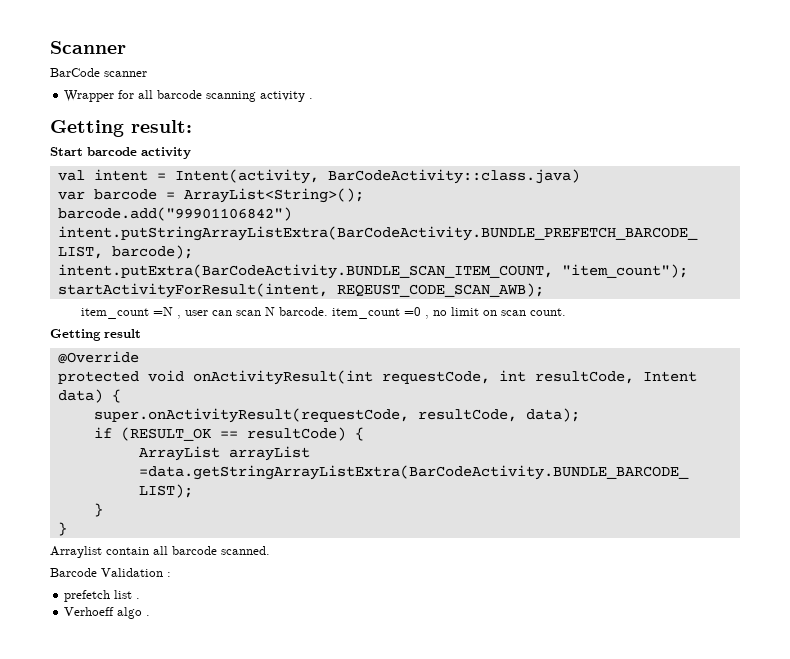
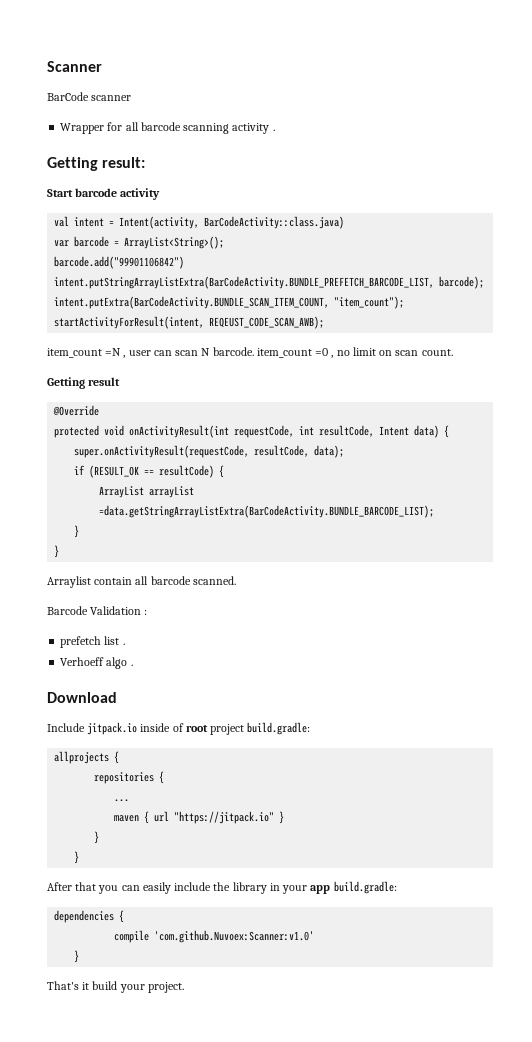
+ Download
+ Include jitpack.io inside of root project build.gradle:
+ allprojects {
+ repositories {
+ ...
+ maven { url "https://jitpack.io" }
+ }
+ }
+ After that you can easily include the library in your app build.gradle:
+ dependencies {
+ compile 'com.github.Nuvoex:Scanner:v1.0'
+ }
+ That's it build your project.

